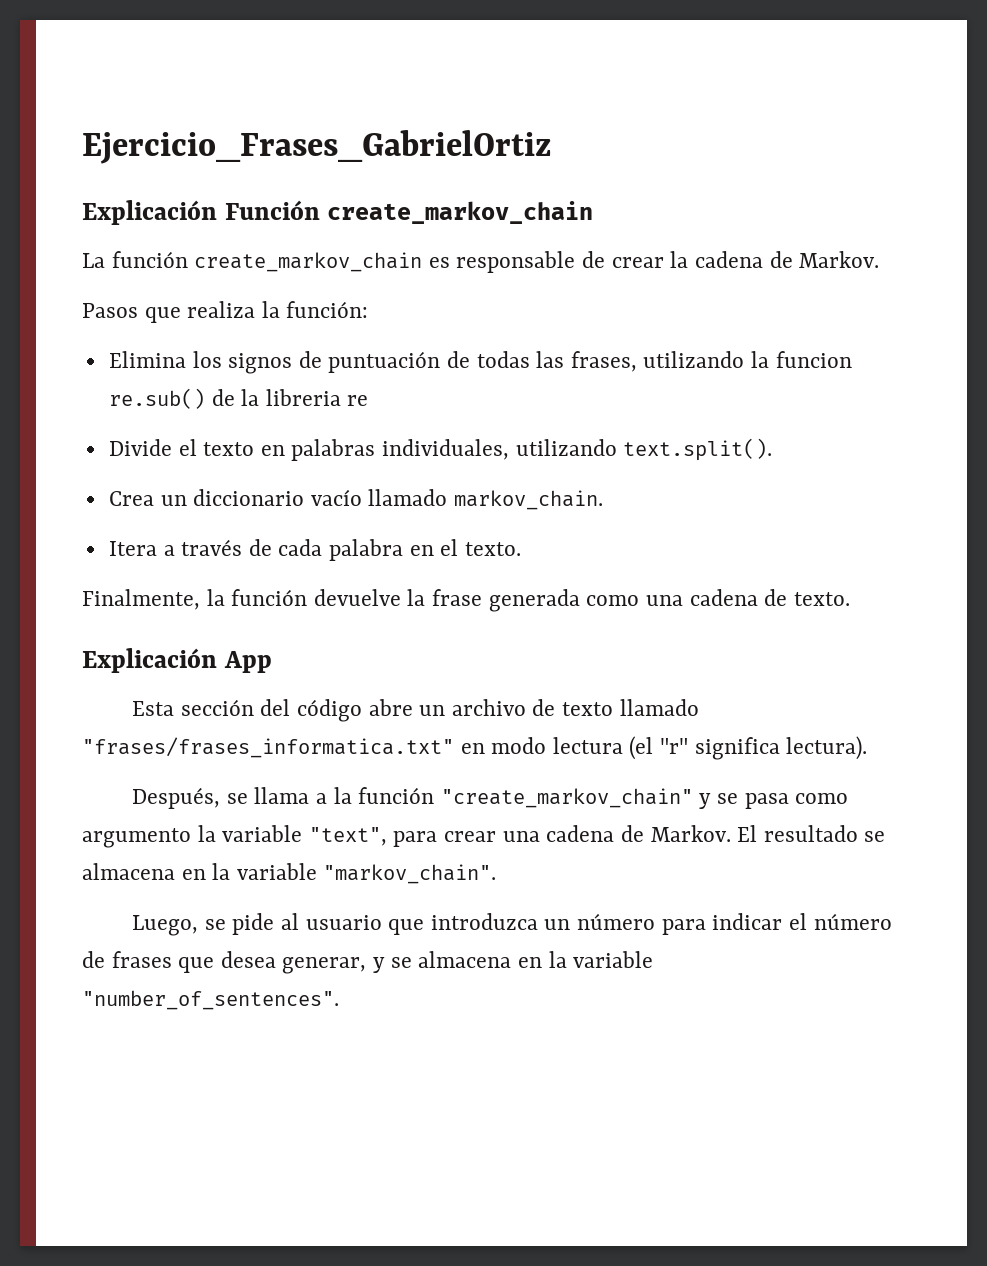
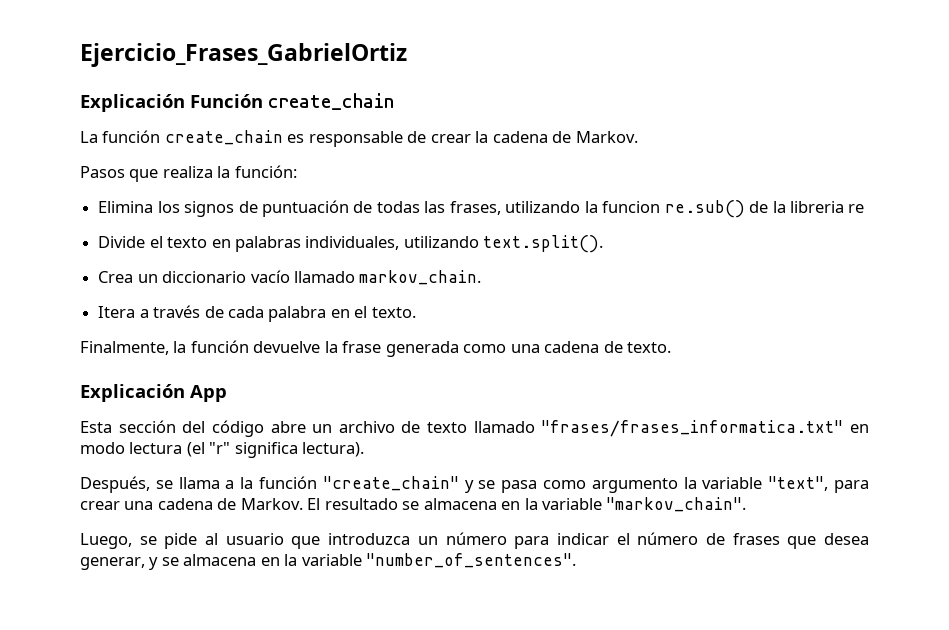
- Explicación Función create_markov_chain
+ Explicación Función create_chain
- La función create_markov_chain es responsable de crear la cadena de Markov.
+ La función create_chain es responsable de crear la cadena de Markov.
- Después, se llama a la función "create_markov_chain" y se pasa como argumento la variable "text", para crear una cadena de Markov.
+ Después, se llama a la función "create_chain" y se pasa como argumento la variable "text", para crear una cadena de Markov.

